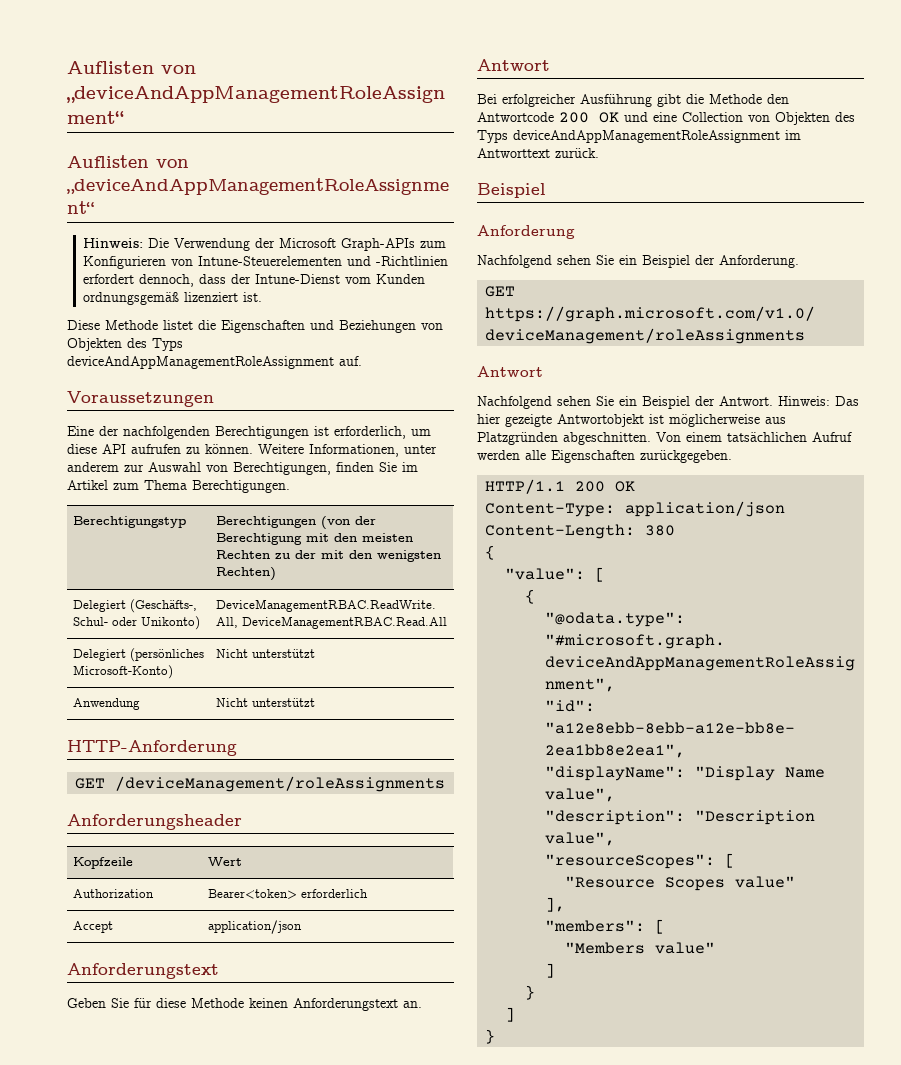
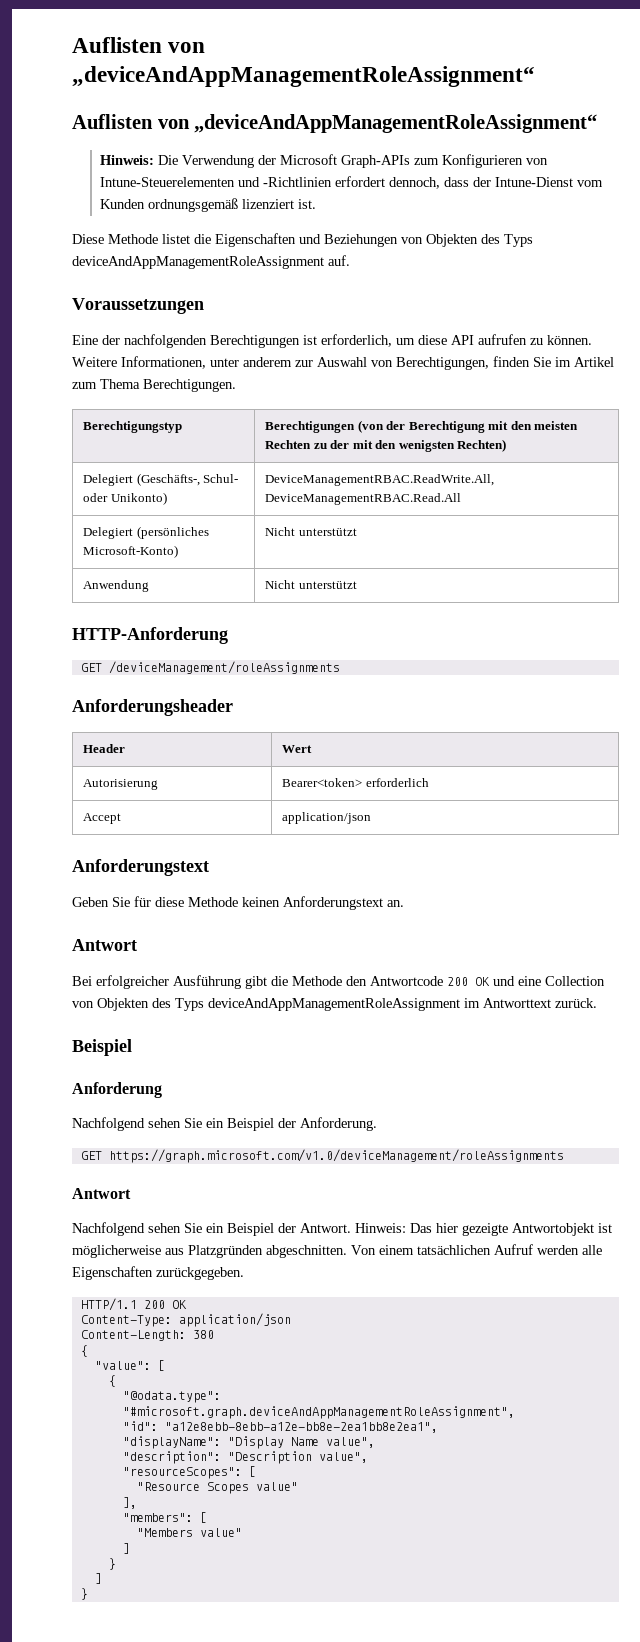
- Kopfzeile | Wert
+ Header | Wert
- Authorization | Bearer<token> erforderlich
+ Autorisierung | Bearer<token> erforderlich

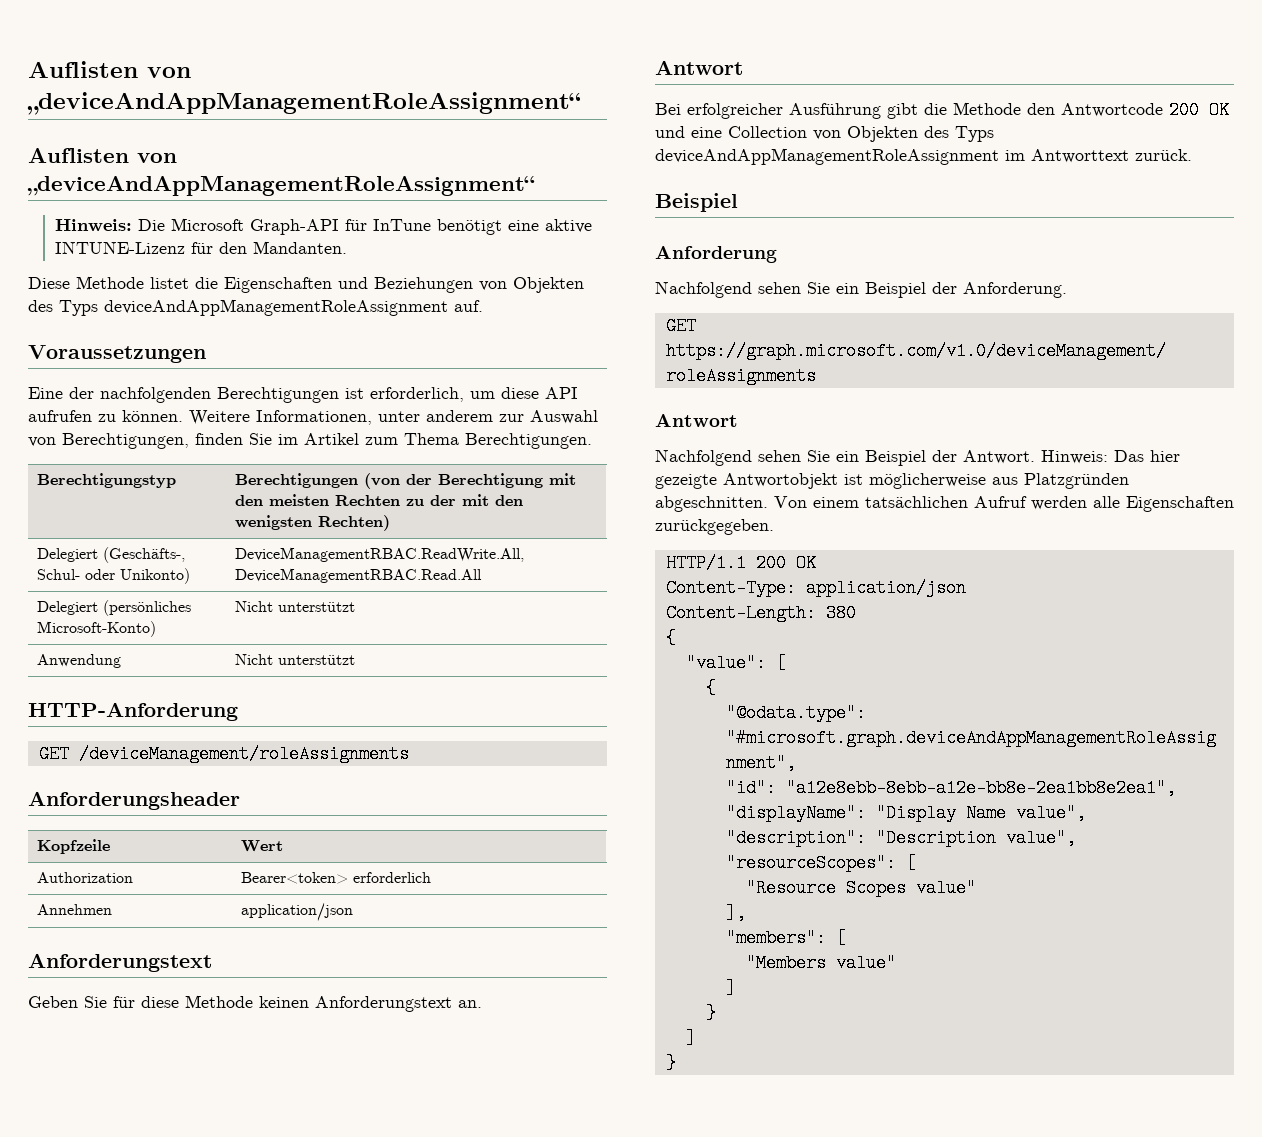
- Hinweis: Die Verwendung der Microsoft Graph-APIs zum Konfigurieren von Intune-Steuerelementen und -Richtlinien erfordert dennoch, dass der Intune-Dienst vom Kunden ordnungsgemäß lizenziert ist.
+ Hinweis: Die Microsoft Graph-API für InTune benötigt eine aktive INTUNE-Lizenz für den Mandanten.
- Header | Wert
+ Kopfzeile | Wert
- Autorisierung | Bearer<token> erforderlich
+ Authorization | Bearer<token> erforderlich
- Accept | application/json
+ Annehmen | application/json

